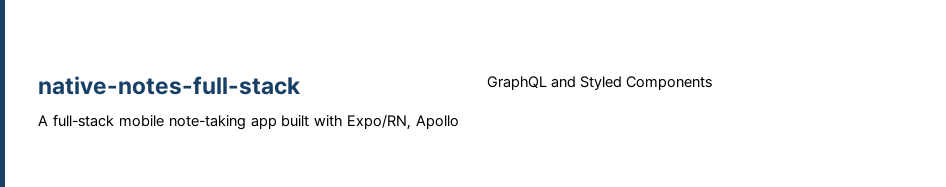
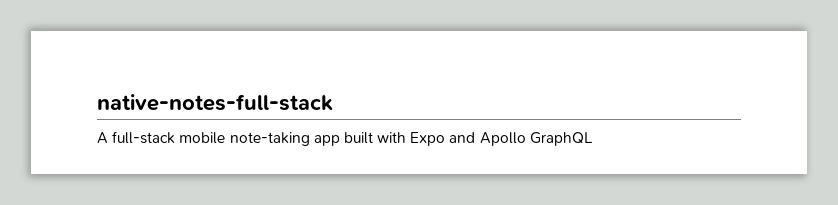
- A full-stack mobile note-taking app built with Expo/RN, Apollo GraphQL and Styled Components
+ A full-stack mobile note-taking app built with Expo and Apollo GraphQL

